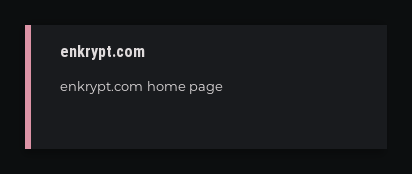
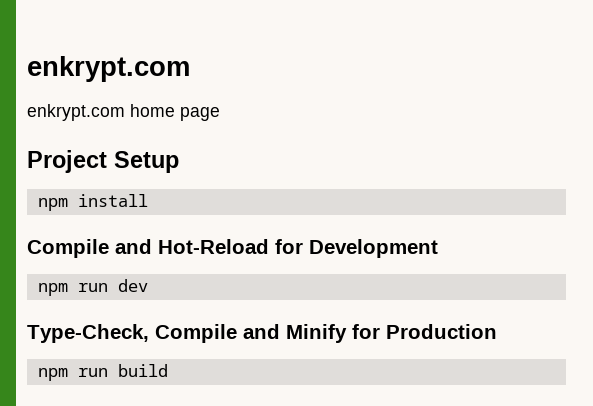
+ Project Setup
+ npm install
+ Compile and Hot-Reload for Development
+ npm run dev
+ Type-Check, Compile and Minify for Production
+ npm run build

